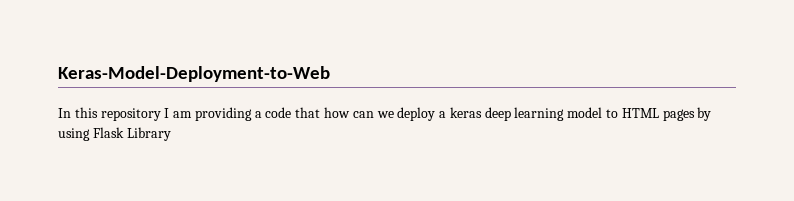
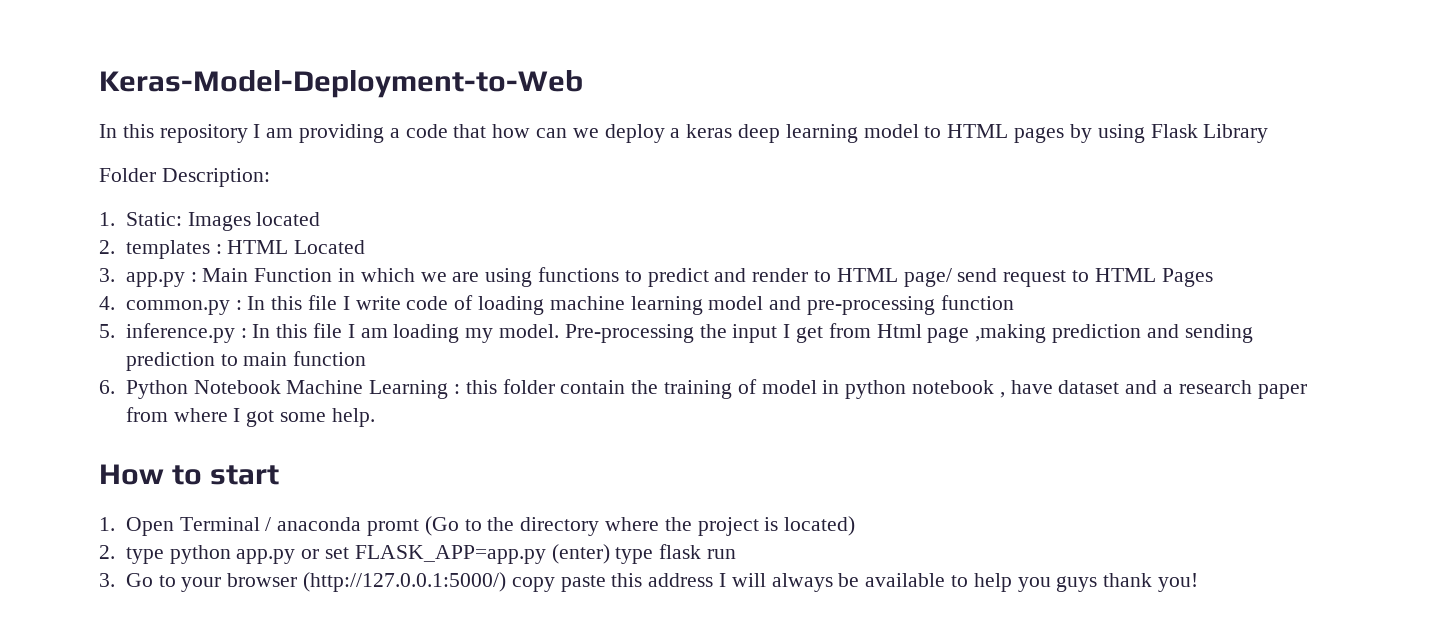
+ Folder Description:
+ 1. Static: Images located
+ 2. templates : HTML Located
+ 3. app.py : Main Function in which we are using functions to predict and render to HTML page/ send request to HTML Pages
+ 4. common.py : In this file I write code of loading machine learning model and pre-processing function
+ 5. inference.py : In this file I am loading my model. Pre-processing the input I get from Html page ,making prediction and sending prediction to main function
+ 6. Python Notebook Machine Learning : this folder contain the training of model in python notebook , have dataset and a research paper from where I got some help.
+ How to start
+ 1. Open Terminal / anaconda promt (Go to the directory where the project is located)
+ 2. type python app.py or set FLASK_APP=app.py (enter) type flask run
+ 3. Go to your browser (http://127.0.0.1:5000/) copy paste this address I will always be available to help you guys thank you!

